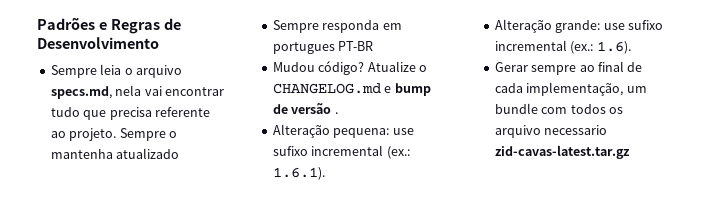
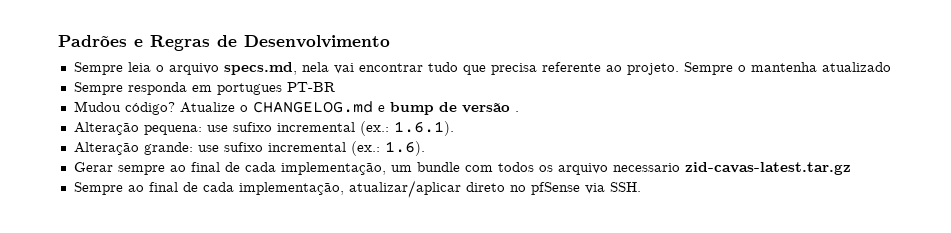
+ Sempre ao final de cada implementação, atualizar/aplicar direto no pfSense via SSH.

